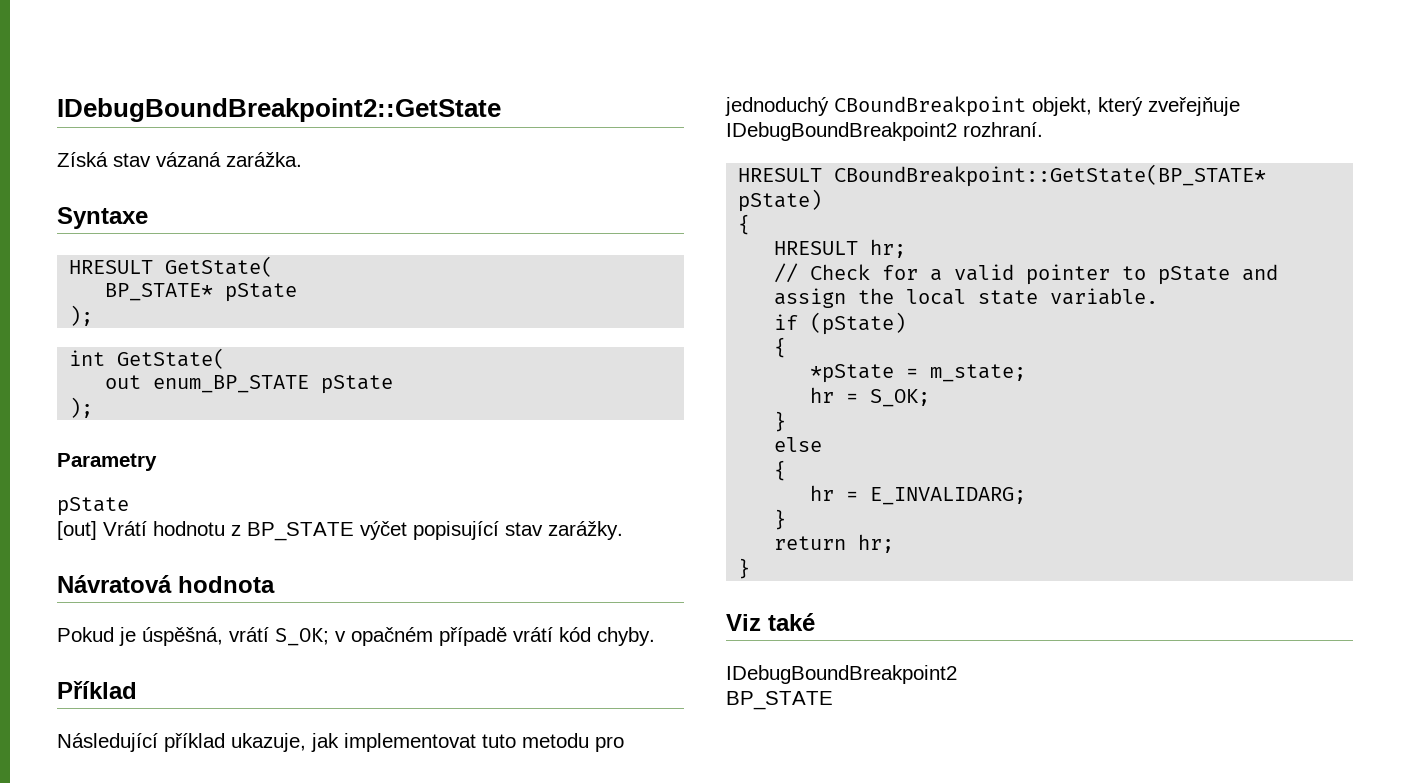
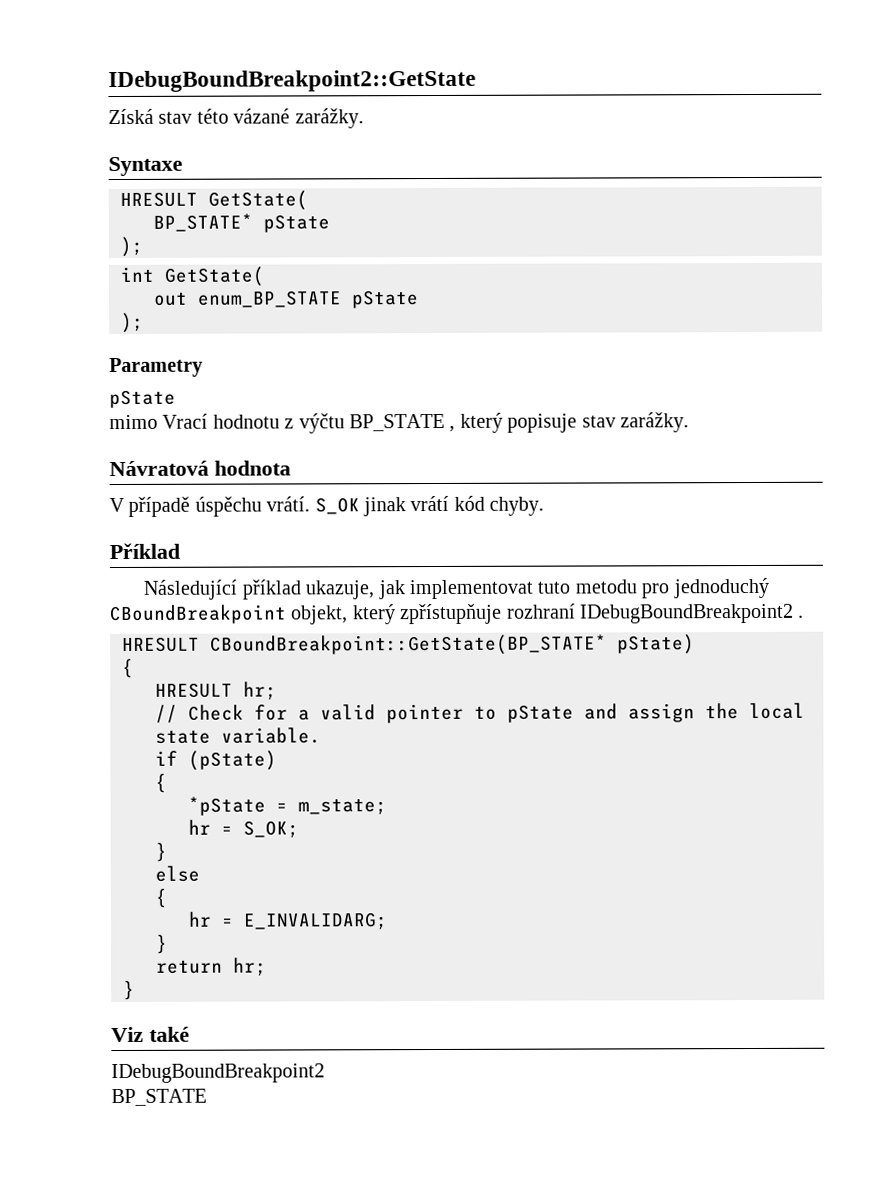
- Získá stav vázaná zarážka.
+ Získá stav této vázané zarážky.
- [out] Vrátí hodnotu z BP_STATE výčet popisující stav zarážky.
+ mimo Vrací hodnotu z výčtu BP_STATE , který popisuje stav zarážky.
  Návratová hodnota
- Pokud je úspěšná, vrátí S_OK; v opačném případě vrátí kód chyby.
+ V případě úspěchu vrátí. S_OK jinak vrátí kód chyby.
- Následující příklad ukazuje, jak implementovat tuto metodu pro jednoduchý CBoundBreakpoint objekt, který zveřejňuje IDebugBoundBreakpoint2 rozhraní.
+ Následující příklad ukazuje, jak implementovat tuto metodu pro jednoduchý CBoundBreakpoint objekt, který zpřístupňuje rozhraní IDebugBoundBreakpoint2 .

